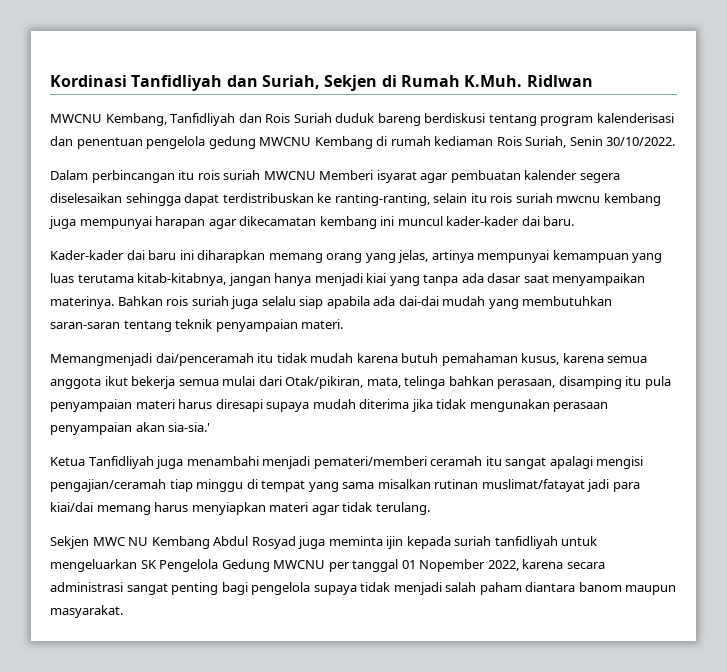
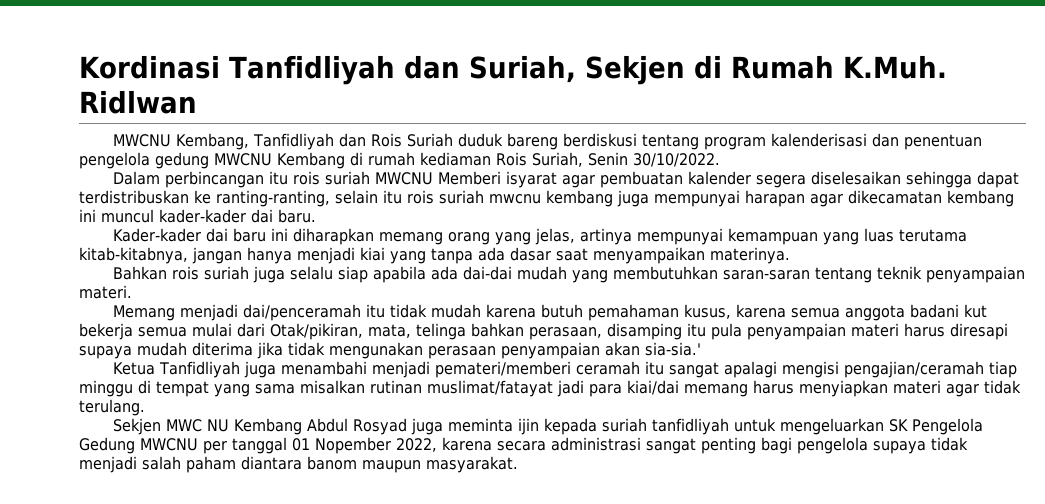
- Kader-kader dai baru ini diharapkan memang orang yang jelas, artinya mempunyai kemampuan yang luas terutama kitab-kitabnya, jangan hanya menjadi kiai yang tanpa ada dasar saat menyampaikan materinya. Bahkan rois suriah juga selalu siap apabila ada dai-dai mudah yang membutuhkan saran-saran tentang teknik penyampaian materi.
+ Kader-kader dai baru ini diharapkan memang orang yang jelas, artinya mempunyai kemampuan yang luas terutama kitab-kitabnya, jangan hanya menjadi kiai yang tanpa ada dasar saat menyampaikan materinya.
+ Bahkan rois suriah juga selalu siap apabila ada dai-dai mudah yang membutuhkan saran-saran tentang teknik penyampaian materi.
- Memangmenjadi dai/penceramah itu tidak mudah karena butuh pemahaman kusus, karena semua anggota ikut bekerja semua mulai dari Otak/pikiran, mata, telinga bahkan perasaan, disamping itu pula penyampaian materi harus diresapi supaya mudah diterima jika tidak mengunakan perasaan penyampaian akan sia-sia.'
+ Memang menjadi dai/penceramah itu tidak mudah karena butuh pemahaman kusus, karena semua anggota badani kut bekerja semua mulai dari Otak/pikiran, mata, telinga bahkan perasaan, disamping itu pula penyampaian materi harus diresapi supaya mudah diterima jika tidak mengunakan perasaan penyampaian akan sia-sia.'

